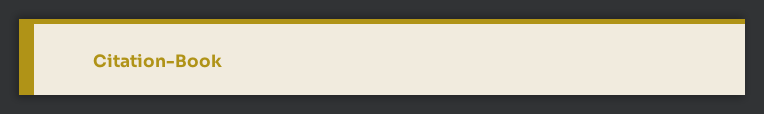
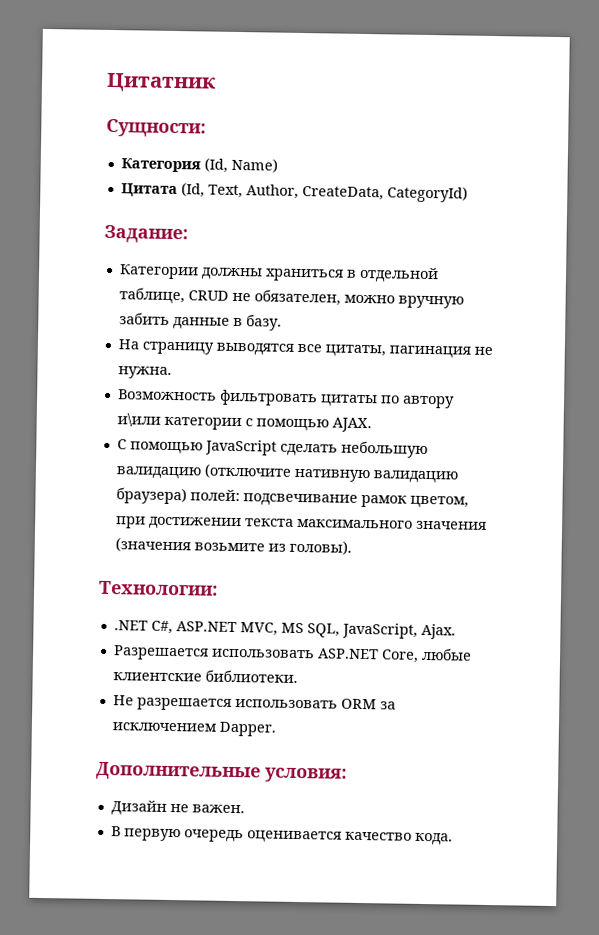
- Citation-Book
+ Цитатник
+ Сущности:
+ Категория (Id, Name)
+ Цитата (Id, Text, Author, CreateData, CategoryId)
+ Задание:
+ Категории должны храниться в отдельной таблице, CRUD не обязателен, можно вручную забить данные в базу.
+ На страницу выводятся все цитаты, пагинация не нужна.
+ Возможность фильтровать цитаты по автору и\или категории c помощью AJAX.
+ C помощью JavaScript сделать небольшую валидацию (отключите нативную валидацию браузера) полей: подсвечивание рамок цветом, при достижении текста максимального значения (значения возьмите из головы).
+ Технологии:
+ .NET C#, ASP.NET MVC, MS SQL, JavaScript, Ajax.
+ Разрешается использовать ASP.NET Core, любые клиентские библиотеки.
+ Не разрешается использовать ORM за исключением Dapper.
+ Дополнительные условия:
+ Дизайн не важен.
+ В первую очередь оценивается качество кода.

